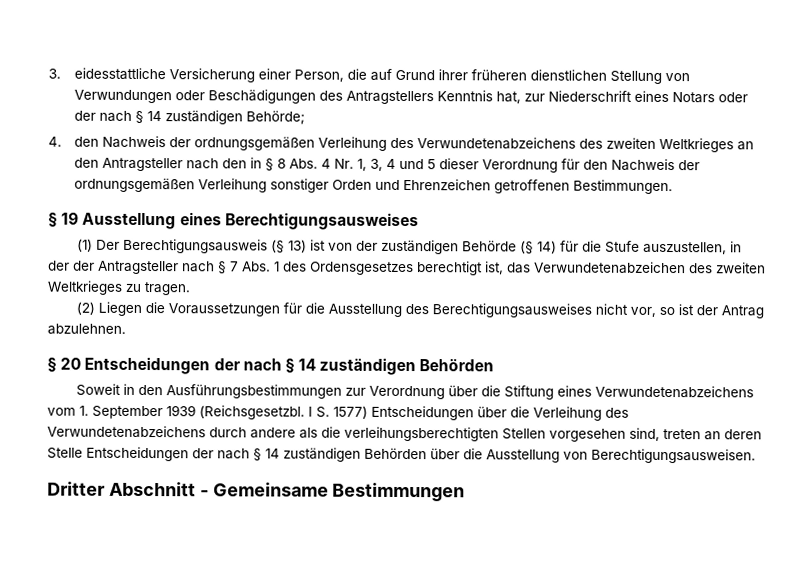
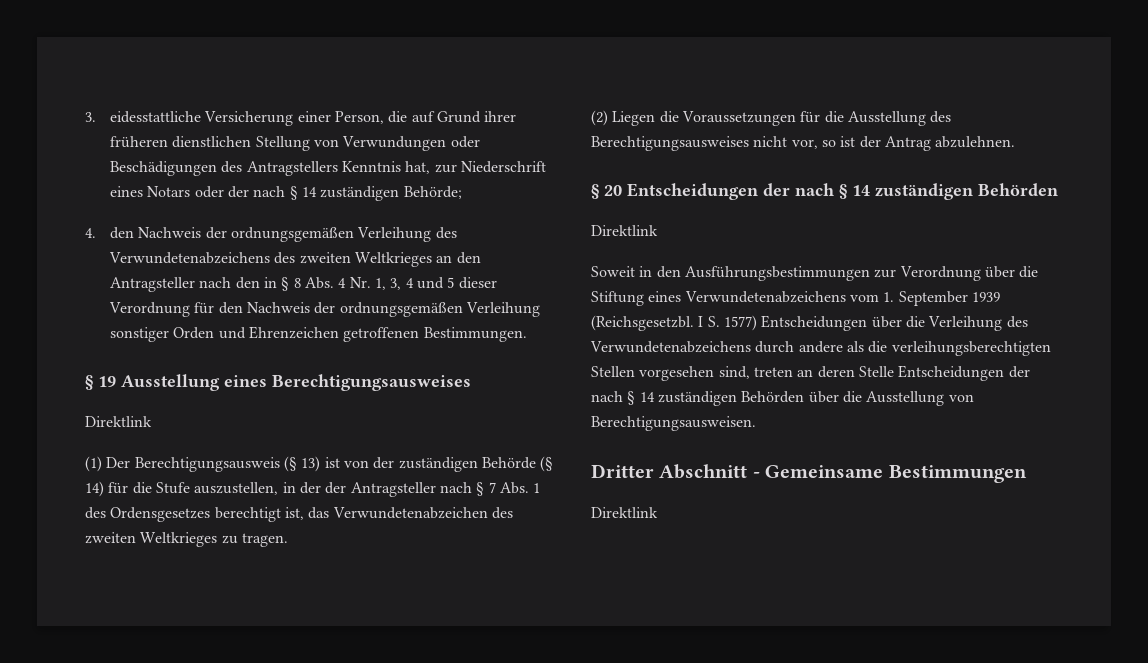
  § 19 Ausstellung eines Berechtigungsausweises
+ Direktlink
  § 20 Entscheidungen der nach § 14 zuständigen Behörden
+ Direktlink
  Dritter Abschnitt - Gemeinsame Bestimmungen
+ Direktlink

